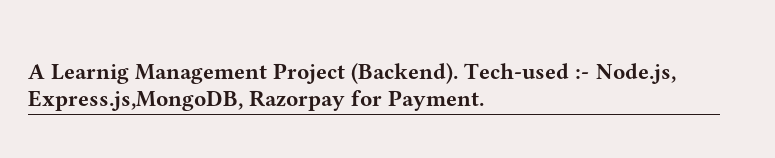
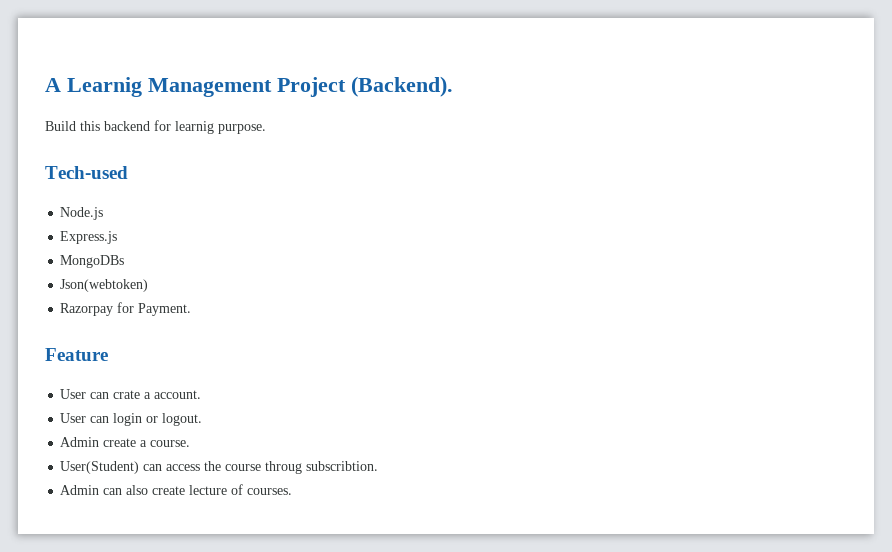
- A Learnig Management Project (Backend). Tech-used :- Node.js, Express.js,MongoDB, Razorpay for Payment.
+ A Learnig Management Project (Backend).
+ Build this backend for learnig purpose.
+ Tech-used
+ Node.js
+ Express.js
+ MongoDBs
+ Json(webtoken)
+ Razorpay for Payment.
+ Feature
+ User can crate a account.
+ User can login or logout.
+ Admin create a course.
+ User(Student) can access the course throug subscribtion.
+ Admin can also create lecture of courses.

